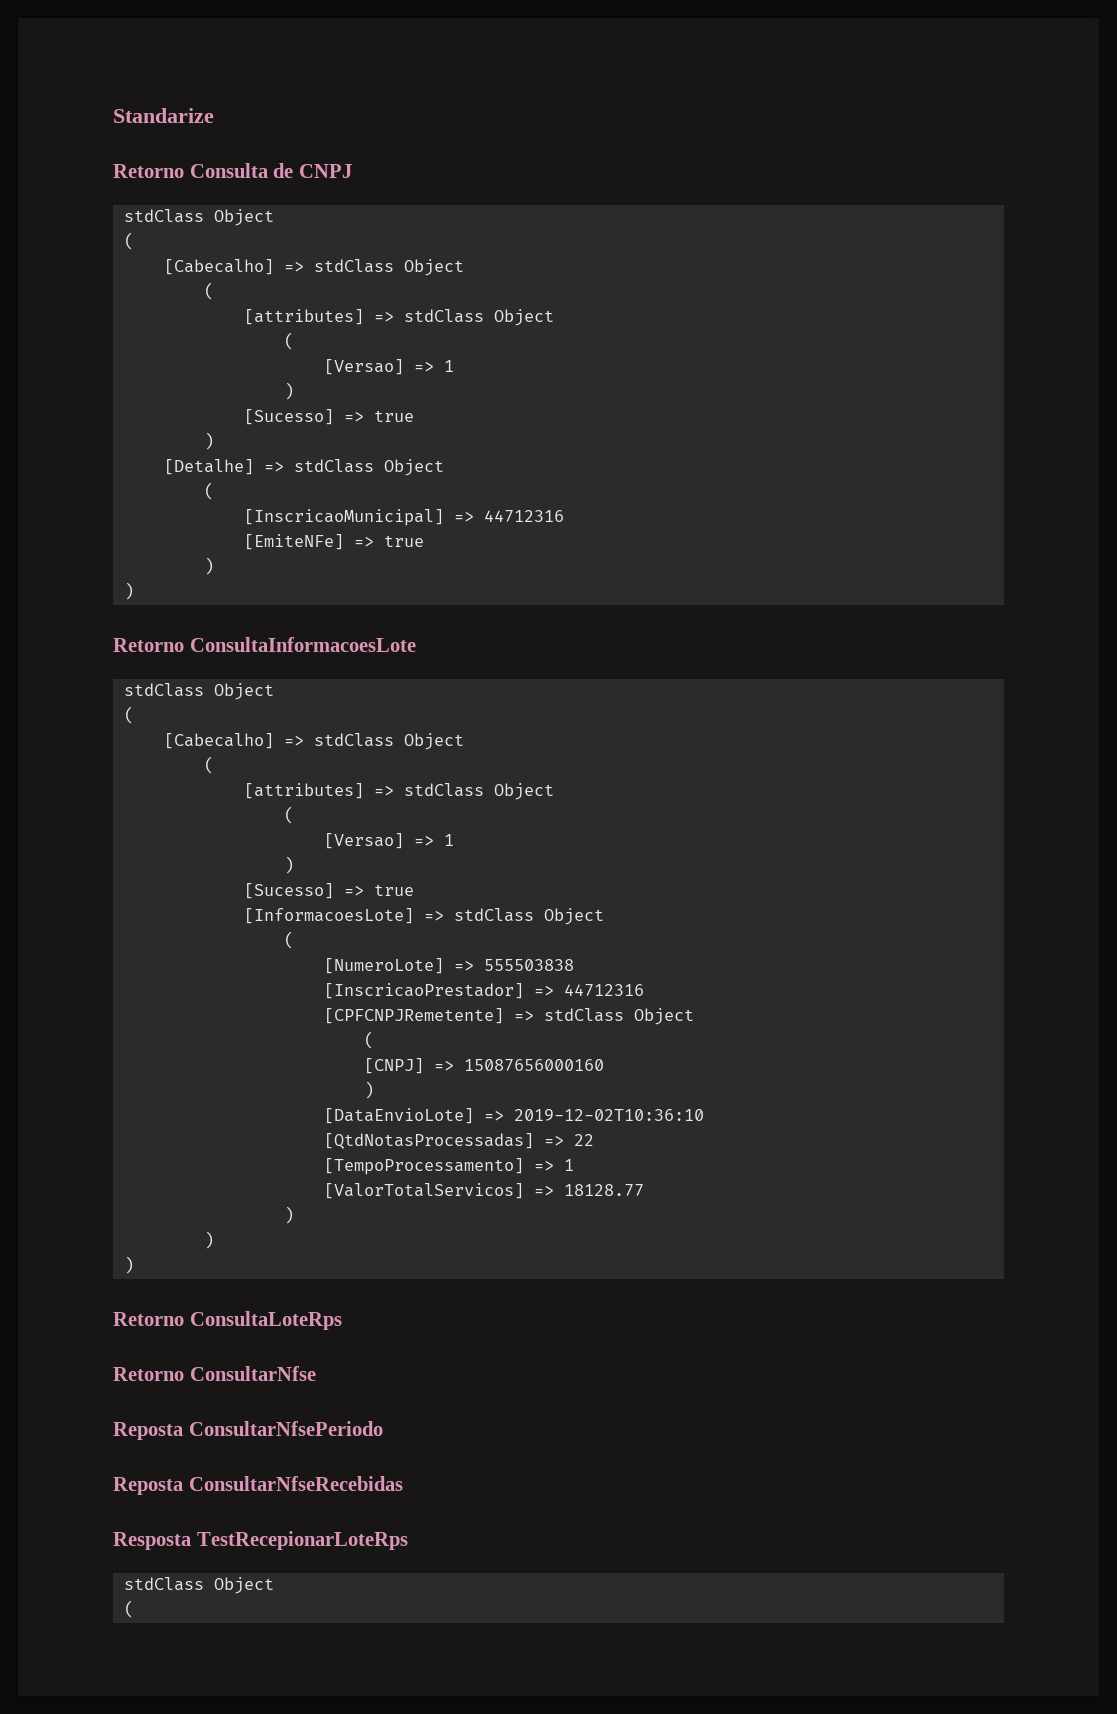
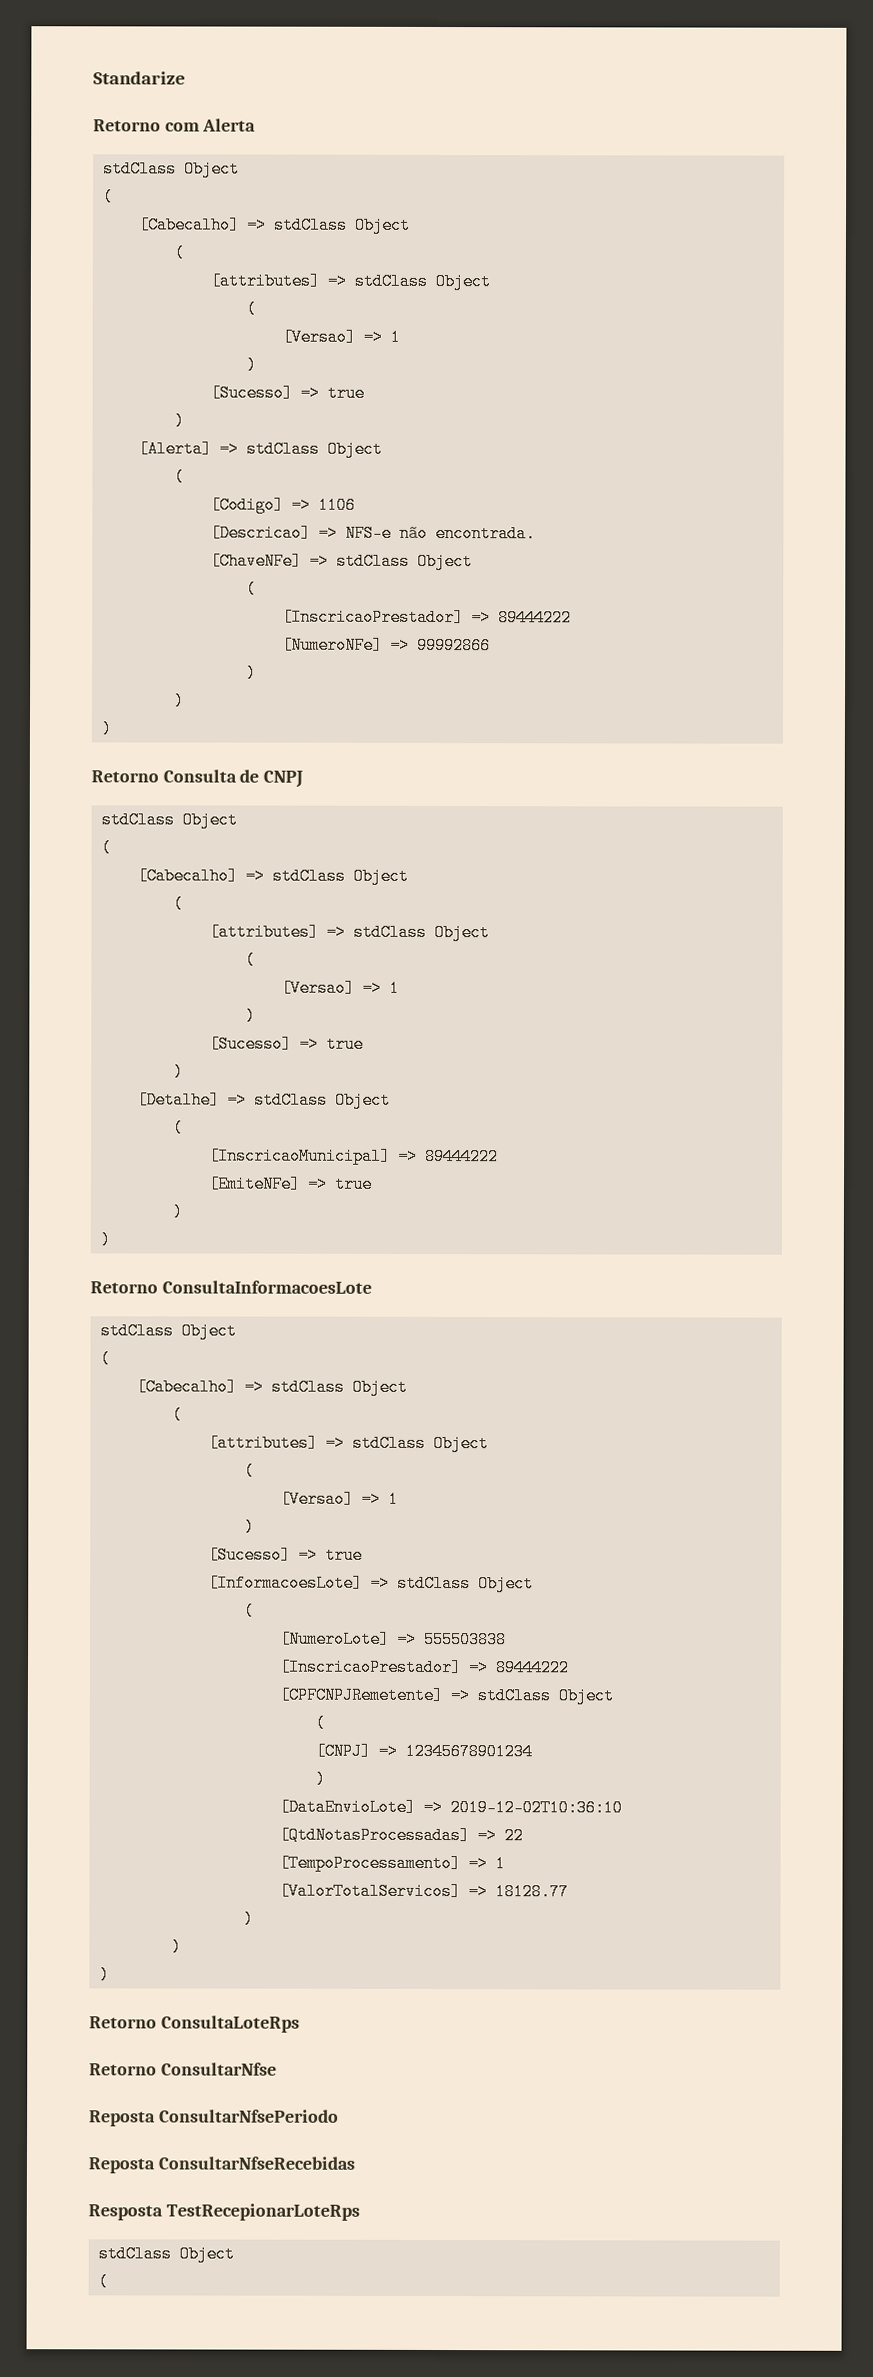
+ Retorno com Alerta
+ stdClass Object
+ (
+ [Cabecalho] => stdClass Object
+ (
+ [attributes] => stdClass Object
+ (
+ [Versao] => 1
+ )
+ [Sucesso] => true
+ )
+ [Alerta] => stdClass Object
+ (
+ [Codigo] => 1106
+ [Descricao] => NFS-e não encontrada.
+ [ChaveNFe] => stdClass Object
+ (
+ [InscricaoPrestador] => 89444222
+ [NumeroNFe] => 99992866
+ )
+ )
+ )
- [InscricaoMunicipal] => 44712316
+ [InscricaoMunicipal] => 89444222
  [NumeroLote] => 555503838
- [InscricaoPrestador] => 44712316
+ [InscricaoPrestador] => 89444222
- [CNPJ] => 15087656000160
+ [CNPJ] => 12345678901234

